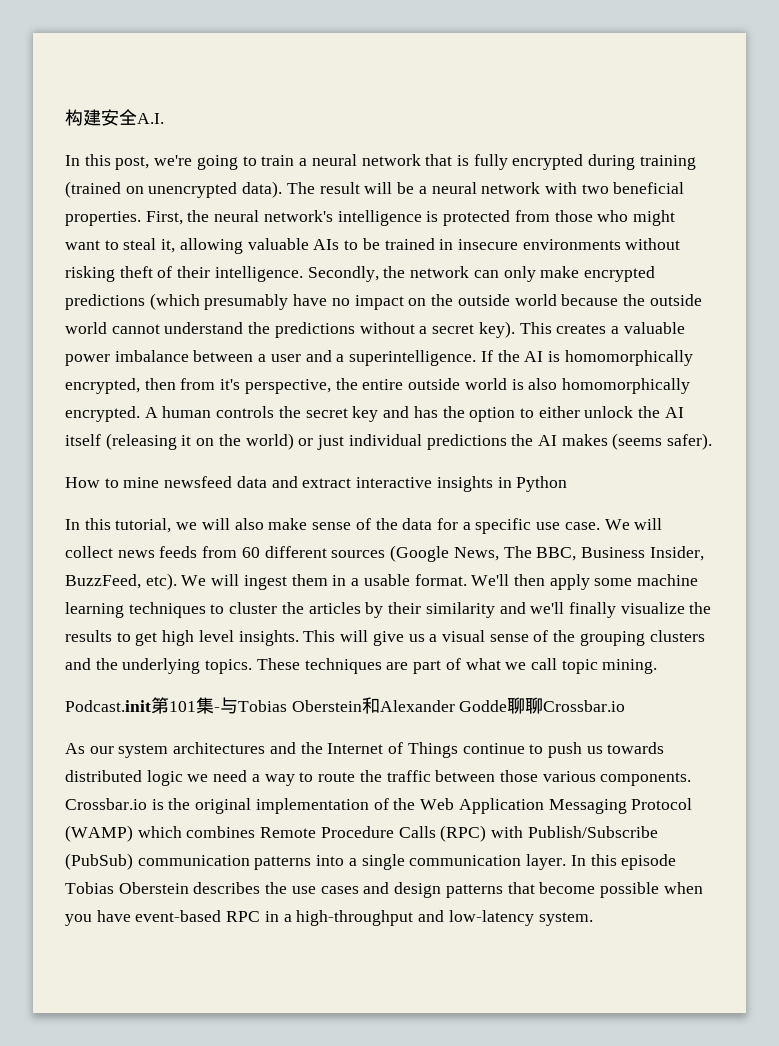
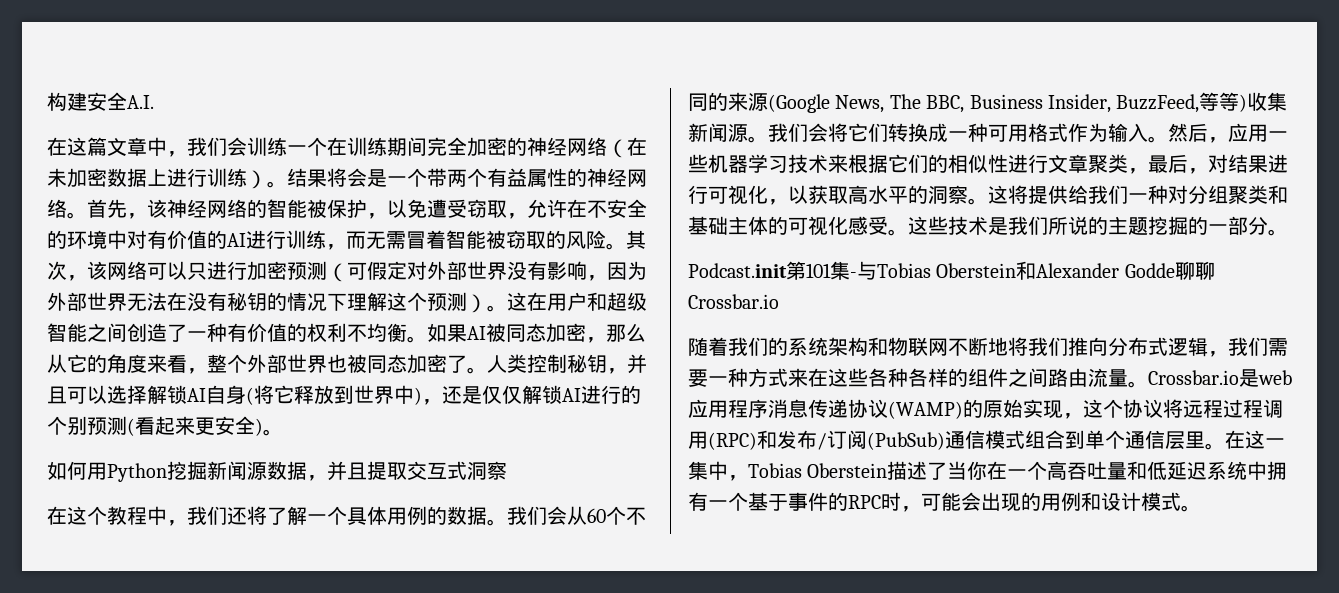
- In this post, we're going to train a neural network that is fully encrypted during training (trained on unencrypted data). The result will be a neural network with two beneficial properties. First, the neural network's intelligence is protected from those who might want to steal it, allowing valuable AIs to be trained in insecure environments without risking theft of their intelligence. Secondly, the network can only make encrypted predictions (which presumably have no impact on the outside world because the outside world cannot understand the predictions without a secret key). This creates a valuable power imbalance between a user and a superintelligence. If the AI is homomorphically encrypted, then from it's perspective, the entire outside world is also homomorphically encrypted. A human controls the secret key and has the option to either unlock the AI itself (releasing it on the world) or just individual predictions the AI makes (seems safer).
- How to mine newsfeed data and extract interactive insights in Python
- In this tutorial, we will also make sense of the data for a specific use case. We will collect news feeds from 60 different sources (Google News, The BBC, Business Insider, BuzzFeed, etc). We will ingest them in a usable format. We'll then apply some machine learning techniques to cluster the articles by their similarity and we'll finally visualize the results to get high level insights. This will give us a visual sense of the grouping clusters and the underlying topics. These techniques are part of what we call topic mining.
+ 在这篇文章中，我们会训练一个在训练期间完全加密的神经网络（在未加密数据上进行训练）。结果将会是一个带两个有益属性的神经网络。首先，该神经网络的智能被保护，以免遭受窃取，允许在不安全的环境中对有价值的AI进行训练，而无需冒着智能被窃取的风险。其次，该网络可以只进行加密预测（可假定对外部世界没有影响，因为外部世界无法在没有秘钥的情况下理解这个预测）。这在用户和超级智能之间创造了一种有价值的权利不均衡。如果AI被同态加密，那么从它的角度来看，整个外部世界也被同态加密了。人类控制秘钥，并且可以选择解锁AI自身(将它释放到世界中)，还是仅仅解锁AI进行的个别预测(看起来更安全)。
+ 如何用Python挖掘新闻源数据，并且提取交互式洞察
+ 在这个教程中，我们还将了解一个具体用例的数据。我们会从60个不同的来源(Google News, The BBC, Business Insider, BuzzFeed,等等)收集新闻源。我们会将它们转换成一种可用格式作为输入。然后，应用一些机器学习技术来根据它们的相似性进行文章聚类，最后，对结果进行可视化，以获取高水平的洞察。这将提供给我们一种对分组聚类和基础主体的可视化感受。这些技术是我们所说的主题挖掘的一部分。
- As our system architectures and the Internet of Things continue to push us towards distributed logic we need a way to route the traffic between those various components. Crossbar.io is the original implementation of the Web Application Messaging Protocol (WAMP) which combines Remote Procedure Calls (RPC) with Publish/Subscribe (PubSub) communication patterns into a single communication layer. In this episode Tobias Oberstein describes the use cases and design patterns that become possible when you have event-based RPC in a high-throughput and low-latency system.
+ 随着我们的系统架构和物联网不断地将我们推向分布式逻辑，我们需要一种方式来在这些各种各样的组件之间路由流量。Crossbar.io是web应用程序消息传递协议(WAMP)的原始实现，这个协议将远程过程调用(RPC)和发布/订阅(PubSub)通信模式组合到单个通信层里。在这一集中，Tobias Oberstein描述了当你在一个高吞吐量和低延迟系统中拥有一个基于事件的RPC时，可能会出现的用例和设计模式。

